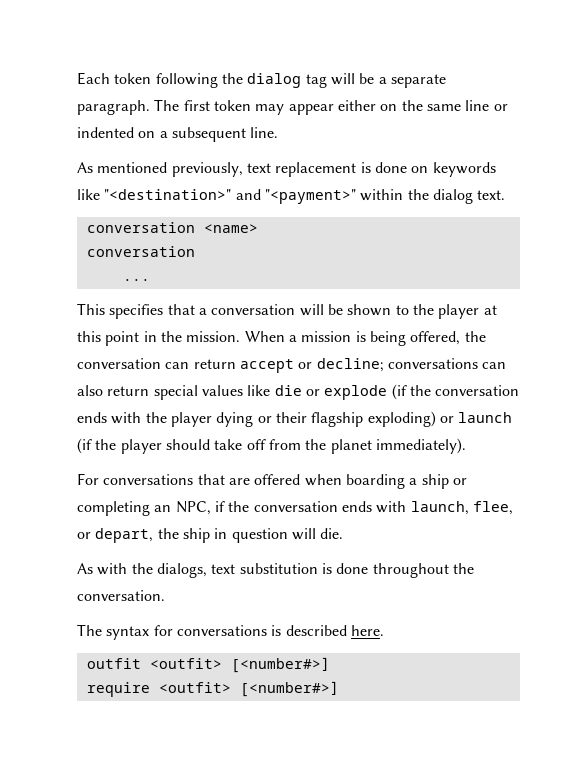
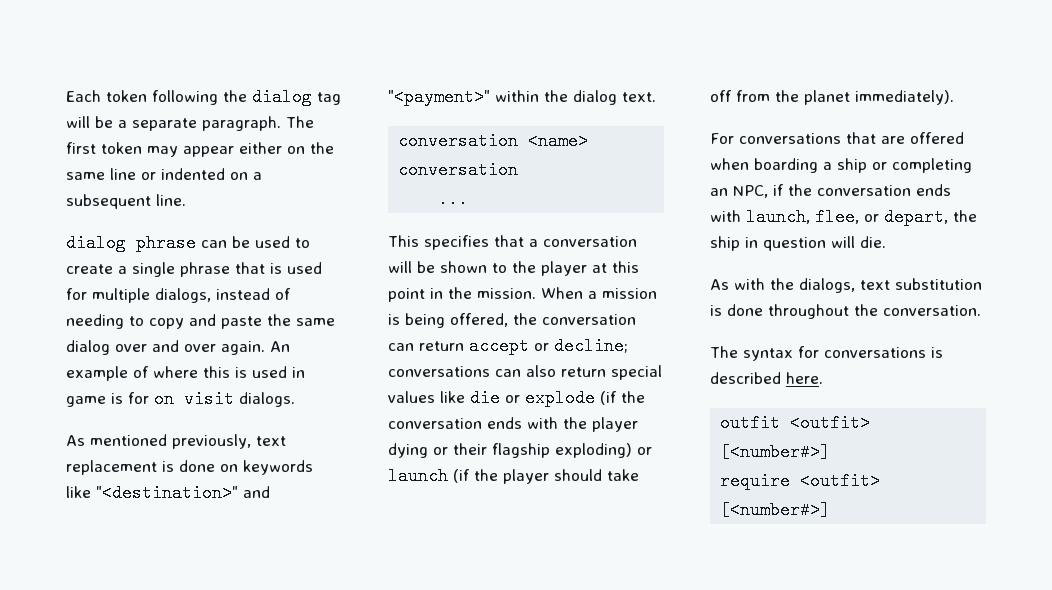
+ dialog phrase can be used to create a single phrase that is used for multiple dialogs, instead of needing to copy and paste the same dialog over and over again. An example of where this is used in game is for on visit dialogs.

